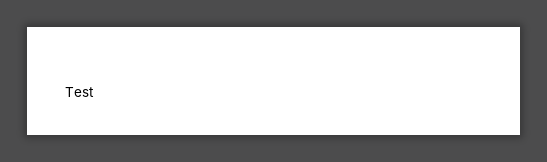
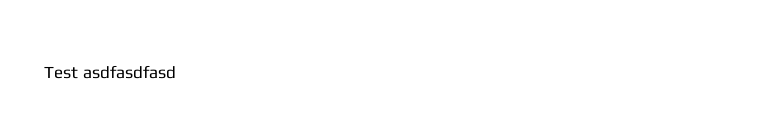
- Test
+ Test asdfasdfasd

